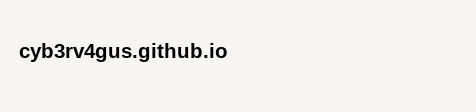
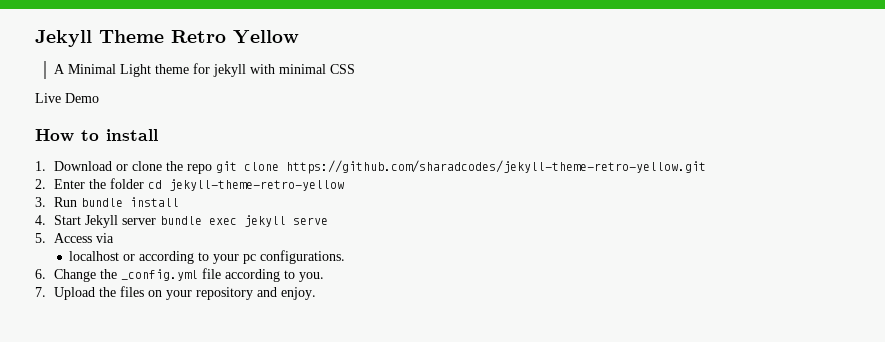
- cyb3rv4gus.github.io
+ Jekyll Theme Retro Yellow
+ A Minimal Light theme for jekyll with minimal CSS
+ Live Demo
+ How to install
+ 1. Download or clone the repo git clone https://github.com/sharadcodes/jekyll-theme-retro-yellow.git
+ 2. Enter the folder cd jekyll-theme-retro-yellow
+ 3. Run bundle install
+ 4. Start Jekyll server bundle exec jekyll serve
+ 5. Access via
+ localhost or according to your pc configurations.
+ 6. Change the _config.yml file according to you.
+ 7. Upload the files on your repository and enjoy.

